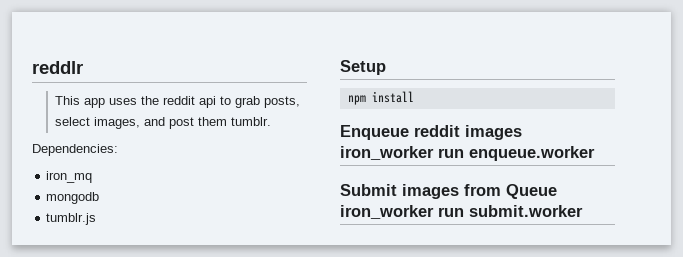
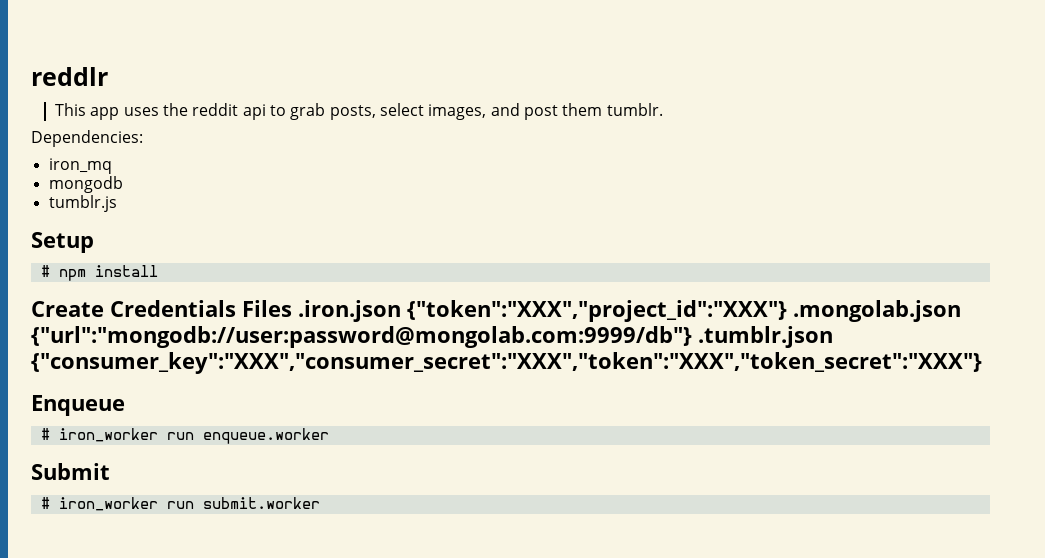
- npm install
+ # npm install
+ Create Credentials Files .iron.json {"token":"XXX","project_id":"XXX"} .mongolab.json {"url":"mongodb://user:password@mongolab.com:9999/db"} .tumblr.json {"consumer_key":"XXX","consumer_secret":"XXX","token":"XXX","token_secret":"XXX"}
- Enqueue reddit images iron_worker run enqueue.worker
+ Enqueue
+ # iron_worker run enqueue.worker
- Submit images from Queue iron_worker run submit.worker
+ Submit
+ # iron_worker run submit.worker

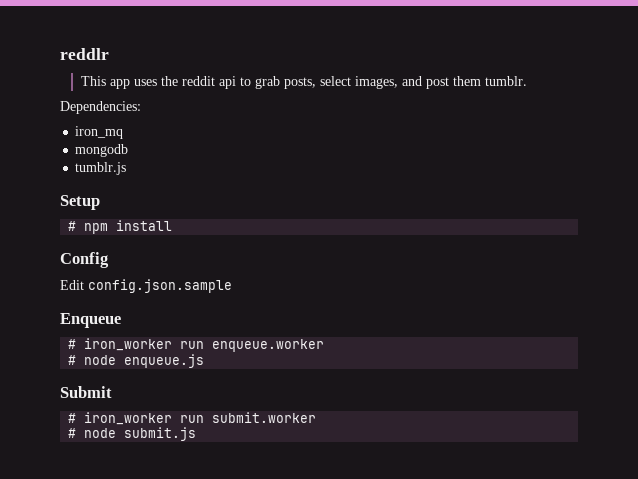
- Create Credentials Files .iron.json {"token":"XXX","project_id":"XXX"} .mongolab.json {"url":"mongodb://user:password@mongolab.com:9999/db"} .tumblr.json {"consumer_key":"XXX","consumer_secret":"XXX","token":"XXX","token_secret":"XXX"}
+ Config
+ Edit config.json.sample
+ # node enqueue.js
+ # node submit.js

